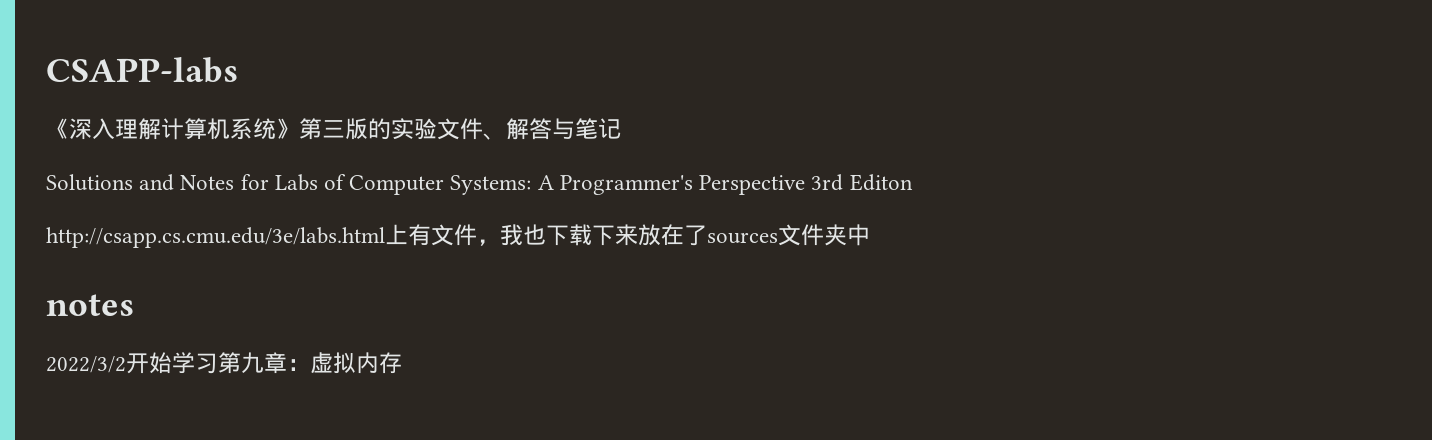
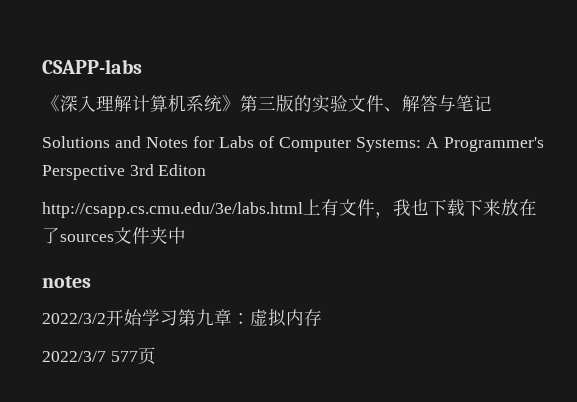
+ 2022/3/7 577页

